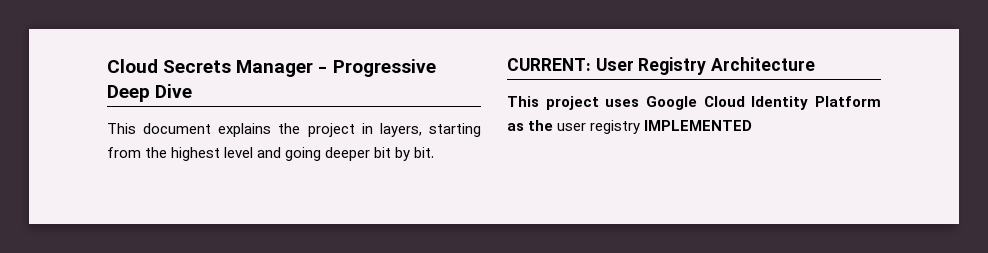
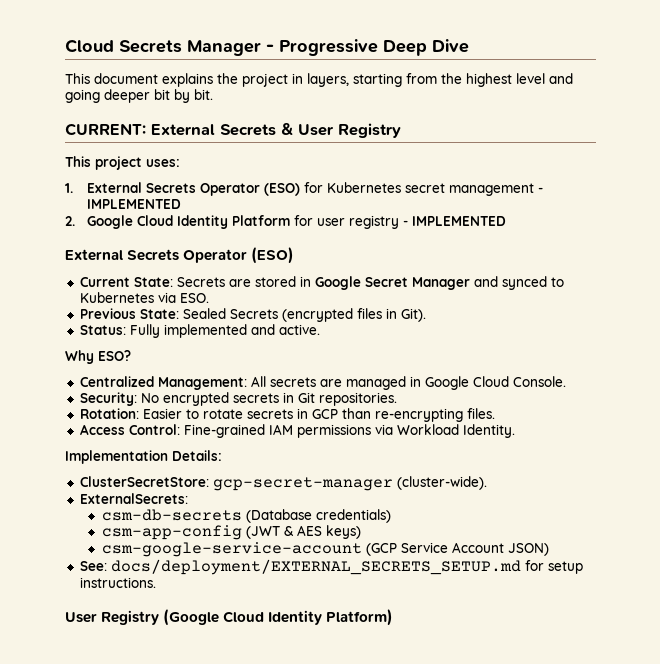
- CURRENT: User Registry Architecture
+ CURRENT: External Secrets & User Registry
- This project uses Google Cloud Identity Platform as the user registry IMPLEMENTED
+ This project uses:
+ 1. External Secrets Operator (ESO) for Kubernetes secret management - IMPLEMENTED
+ 2. Google Cloud Identity Platform for user registry - IMPLEMENTED
+ External Secrets Operator (ESO)
+ Current State: Secrets are stored in Google Secret Manager and synced to Kubernetes via ESO.
+ Previous State: Sealed Secrets (encrypted files in Git).
+ Status: Fully implemented and active.
+ Why ESO?
+ Centralized Management: All secrets are managed in Google Cloud Console.
+ Security: No encrypted secrets in Git repositories.
+ Rotation: Easier to rotate secrets in GCP than re-encrypting files.
+ Access Control: Fine-grained IAM permissions via Workload Identity.
+ Implementation Details:
+ ClusterSecretStore: gcp-secret-manager (cluster-wide).
+ ExternalSecrets:
+ csm-db-secrets (Database credentials)
+ csm-app-config (JWT & AES keys)
+ csm-google-service-account (GCP Service Account JSON)
+ See: docs/deployment/EXTERNAL_SECRETS_SETUP.md for setup instructions.
+ User Registry (Google Cloud Identity Platform)

